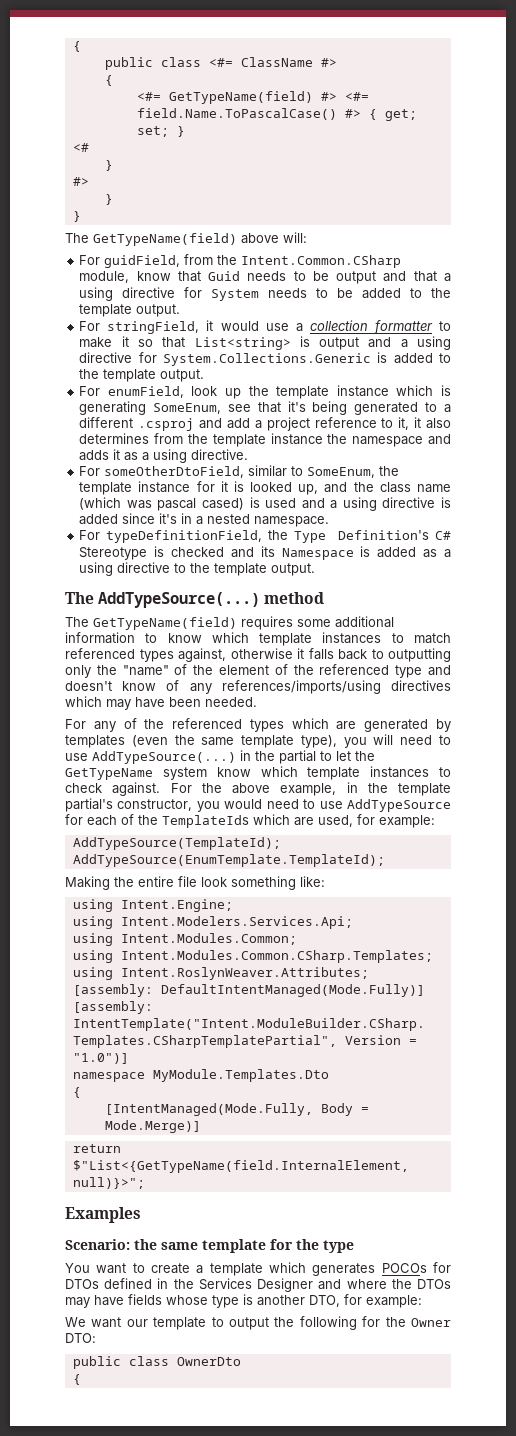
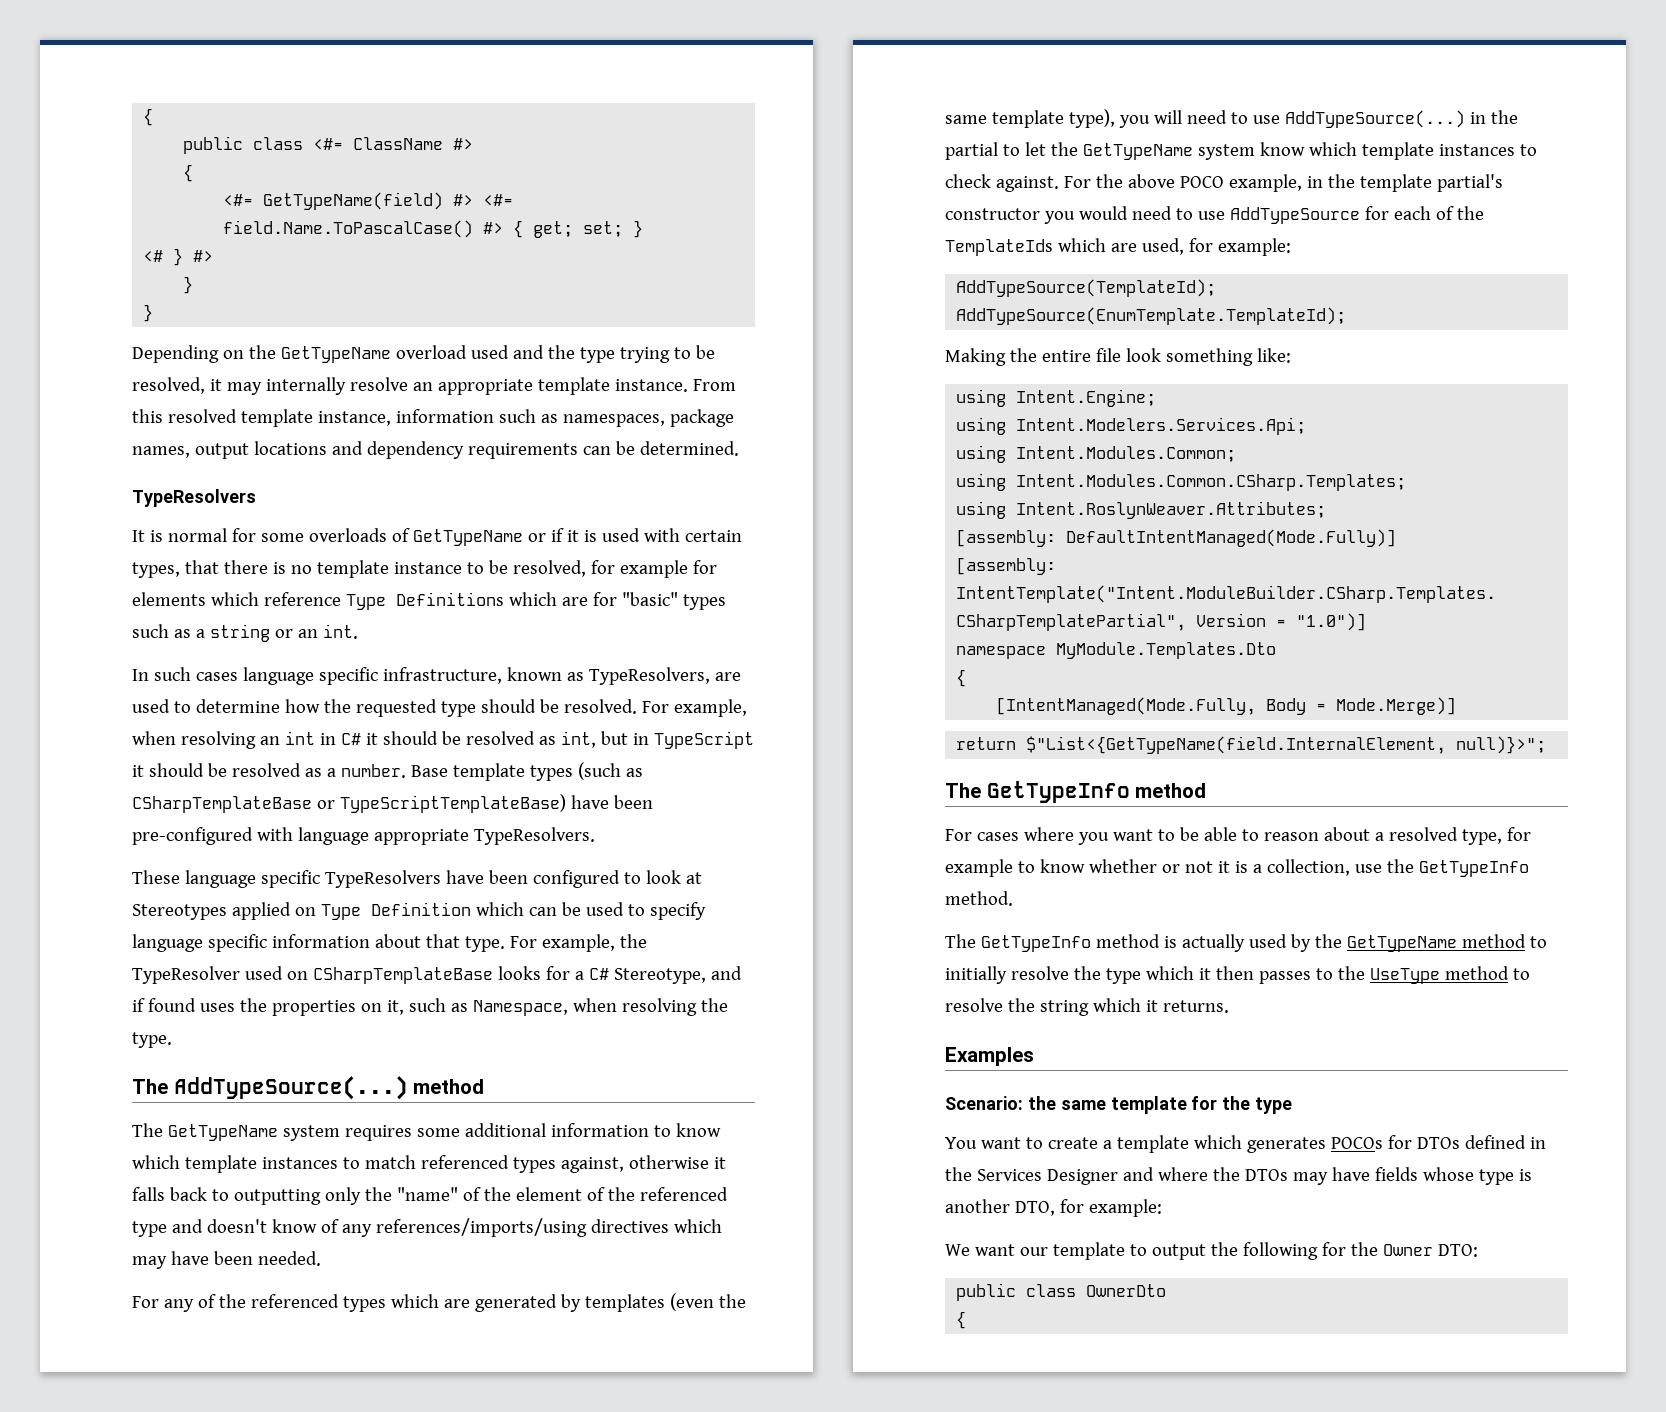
- <#
- }
- #>
+ <# } #>
- The GetTypeName(field) above will:
- For guidField, from the Intent.Common.CSharp module, know that Guid needs to be output and that a using directive for System needs to be added to the template output.
- For stringField, it would use a collection formatter to make it so that List<string> is output and a using directive for System.Collections.Generic is added to the template output.
- For enumField, look up the template instance which is generating SomeEnum, see that it's being generated to a different .csproj and add a project reference to it, it also determines from the template instance the namespace and adds it as a using directive.
- For someOtherDtoField, similar to SomeEnum, the template instance for it is looked up, and the class name (which was pascal cased) is used and a using directive is added since it's in a nested namespace.
- For typeDefinitionField, the Type Definition's C# Stereotype is checked and its Namespace is added as a using directive to the template output.
+ Depending on the GetTypeName overload used and the type trying to be resolved, it may internally resolve an appropriate template instance. From this resolved template instance, information such as namespaces, package names, output locations and dependency requirements can be determined.
+ TypeResolvers
+ It is normal for some overloads of GetTypeName or if it is used with certain types, that there is no template instance to be resolved, for example for elements which reference Type Definitions which are for "basic" types such as a string or an int.
+ In such cases language specific infrastructure, known as TypeResolvers, are used to determine how the requested type should be resolved. For example, when resolving an int in C# it should be resolved as int, but in TypeScript it should be resolved as a number. Base template types (such as CSharpTemplateBase or TypeScriptTemplateBase) have been pre-configured with language appropriate TypeResolvers.
+ These language specific TypeResolvers have been configured to look at Stereotypes applied on Type Definition which can be used to specify language specific information about that type. For example, the TypeResolver used on CSharpTemplateBase looks for a C# Stereotype, and if found uses the properties on it, such as Namespace, when resolving the type.
- The GetTypeName(field) requires some additional information to know which template instances to match referenced types against, otherwise it falls back to outputting only the "name" of the element of the referenced type and doesn't know of any references/imports/using directives which may have been needed.
+ The GetTypeName system requires some additional information to know which template instances to match referenced types against, otherwise it falls back to outputting only the "name" of the element of the referenced type and doesn't know of any references/imports/using directives which may have been needed.
- For the above example, in the template partial's constructor, you would need to use AddTypeSource for each of the TemplateIds which are used, for example:
+ For the above POCO example, in the template partial's constructor you would need to use AddTypeSource for each of the TemplateIds which are used, for example:
  return $"List<{GetTypeName(field.InternalElement, null)}>";
+ The GetTypeInfo method
+ For cases where you want to be able to reason about a resolved type, for example to know whether or not it is a collection, use the GetTypeInfo method.
+ The GetTypeInfo method is actually used by the GetTypeName method to initially resolve the type which it then passes to the UseType method to resolve the string which it returns.

